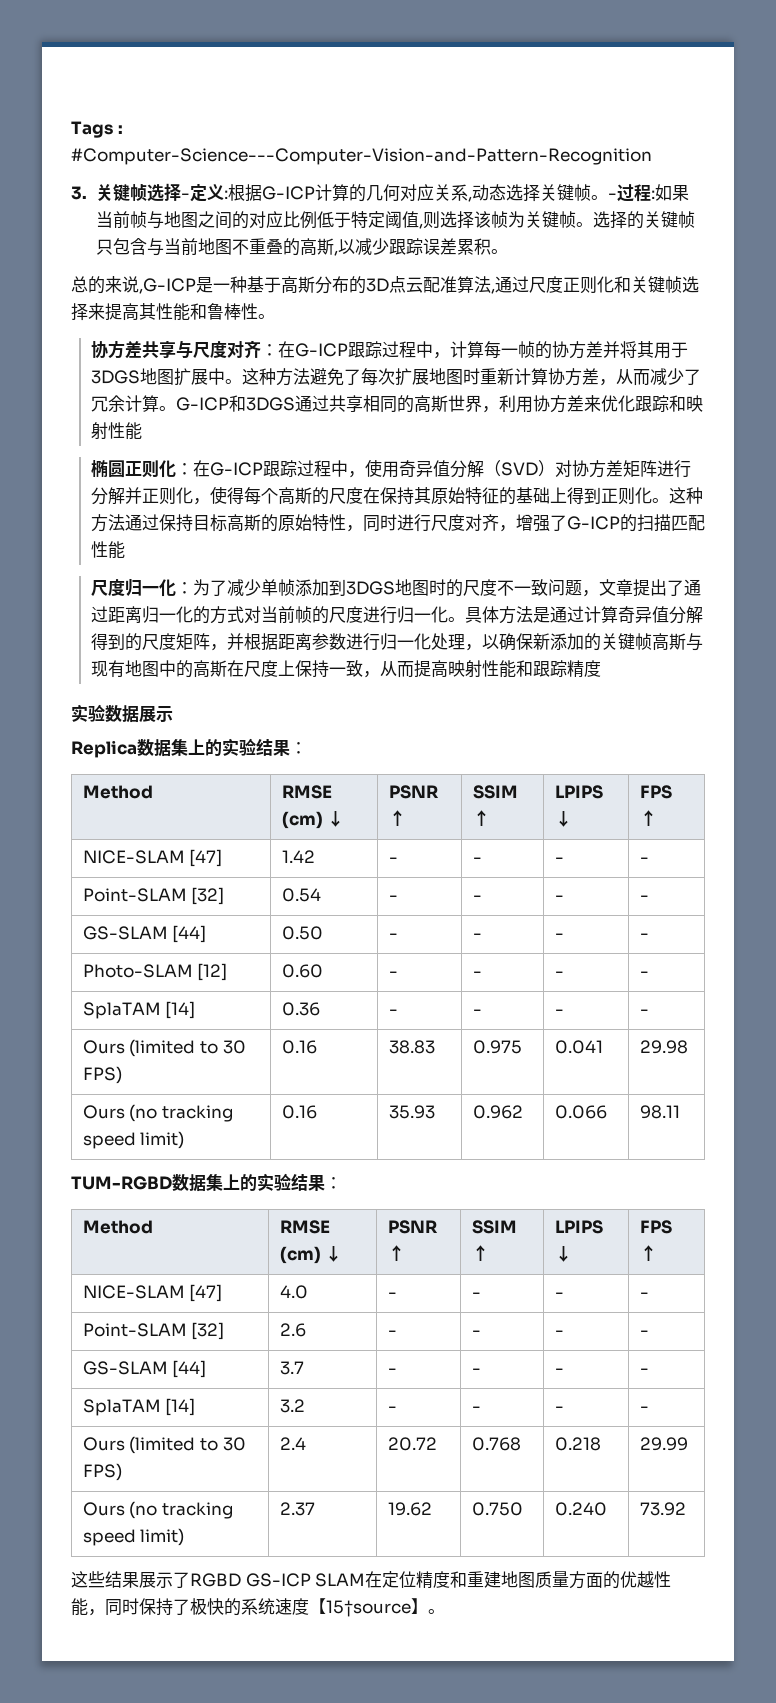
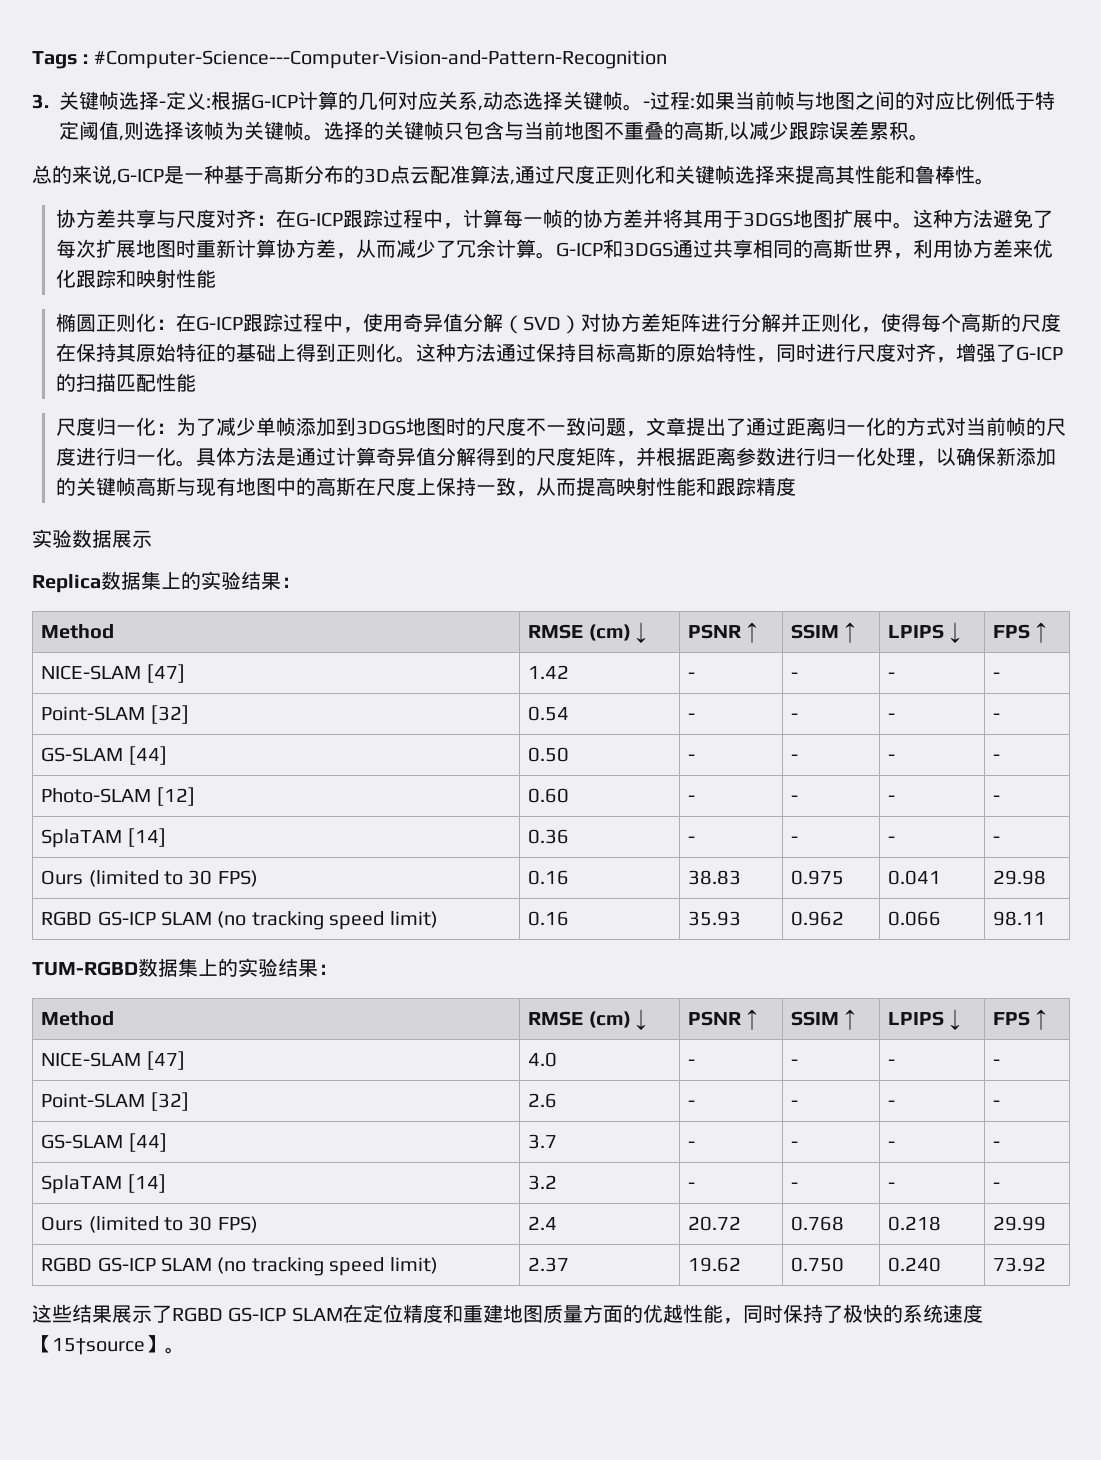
- Ours (no tracking speed limit) | 0.16 | 35.93 | 0.962 | 0.066 | 98.11
+ RGBD GS-ICP SLAM (no tracking speed limit) | 0.16 | 35.93 | 0.962 | 0.066 | 98.11
- Ours (no tracking speed limit) | 2.37 | 19.62 | 0.750 | 0.240 | 73.92
+ RGBD GS-ICP SLAM (no tracking speed limit) | 2.37 | 19.62 | 0.750 | 0.240 | 73.92

